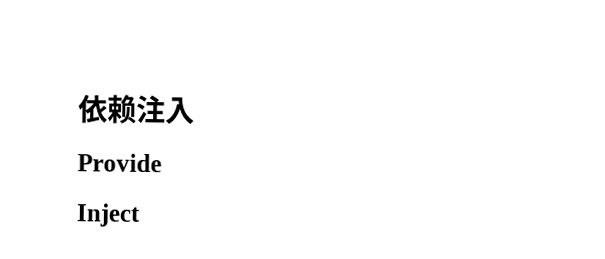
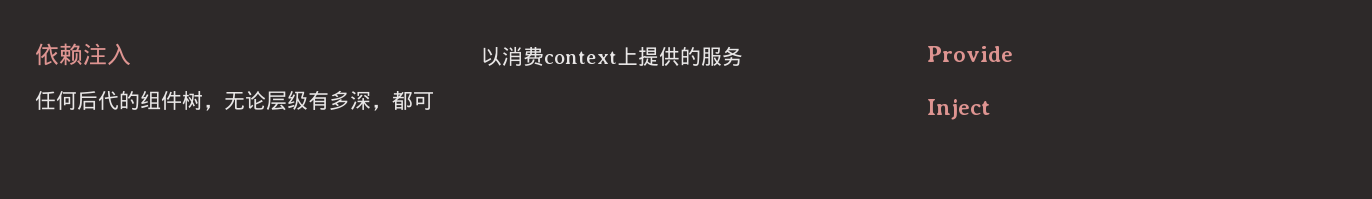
+ 任何后代的组件树，无论层级有多深，都可以消费context上提供的服务

